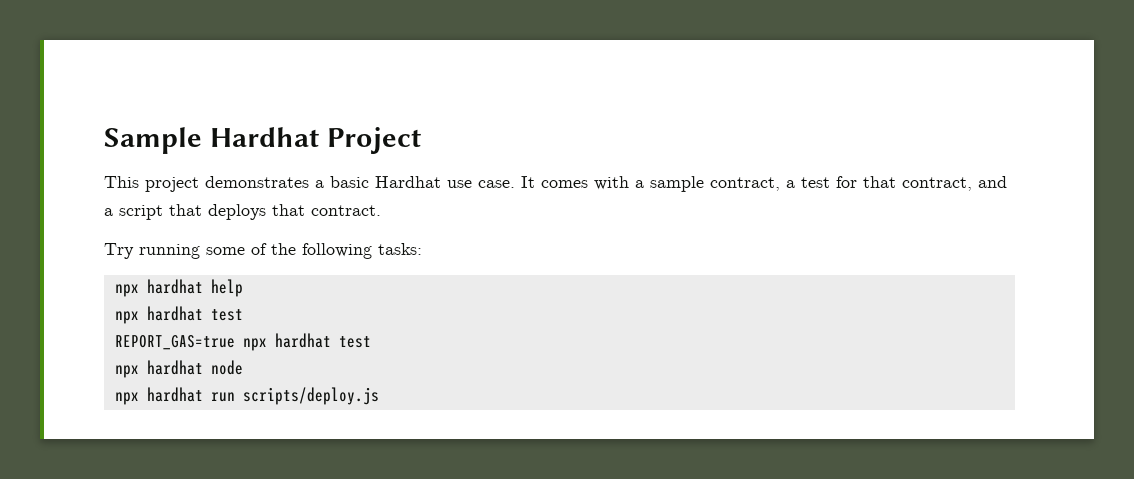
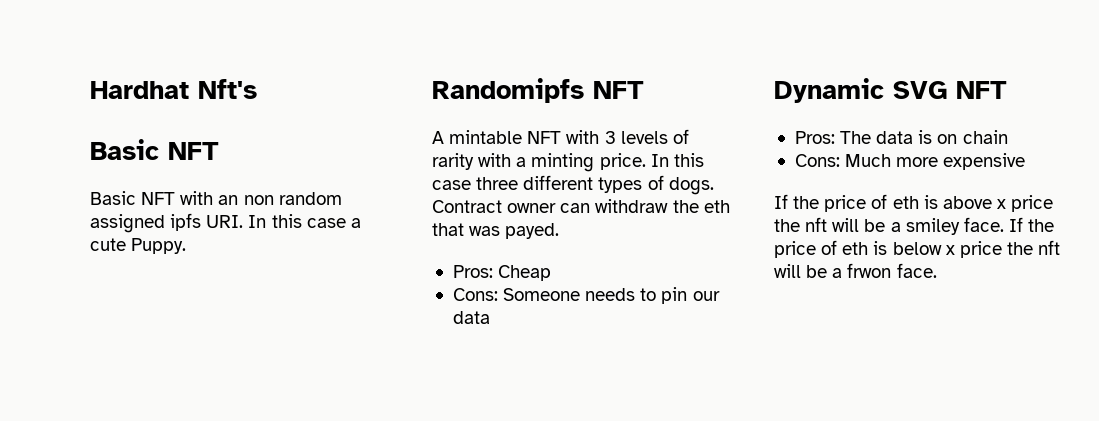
- Sample Hardhat Project
- This project demonstrates a basic Hardhat use case. It comes with a sample contract, a test for that contract, and a script that deploys that contract.
- Try running some of the following tasks:
- npx hardhat help
- npx hardhat test
- REPORT_GAS=true npx hardhat test
- npx hardhat node
- npx hardhat run scripts/deploy.js
+ Hardhat Nft's
+ Basic NFT
+ Basic NFT with an non random assigned ipfs URI. In this case a cute Puppy.
+ Randomipfs NFT
+ A mintable NFT with 3 levels of rarity with a minting price. In this case three different types of dogs. Contract owner can withdraw the eth that was payed.
+ Pros: Cheap
+ Cons: Someone needs to pin our data
+ Dynamic SVG NFT
+ Pros: The data is on chain
+ Cons: Much more expensive
+ If the price of eth is above x price the nft will be a smiley face. If the price of eth is below x price the nft will be a frwon face.

